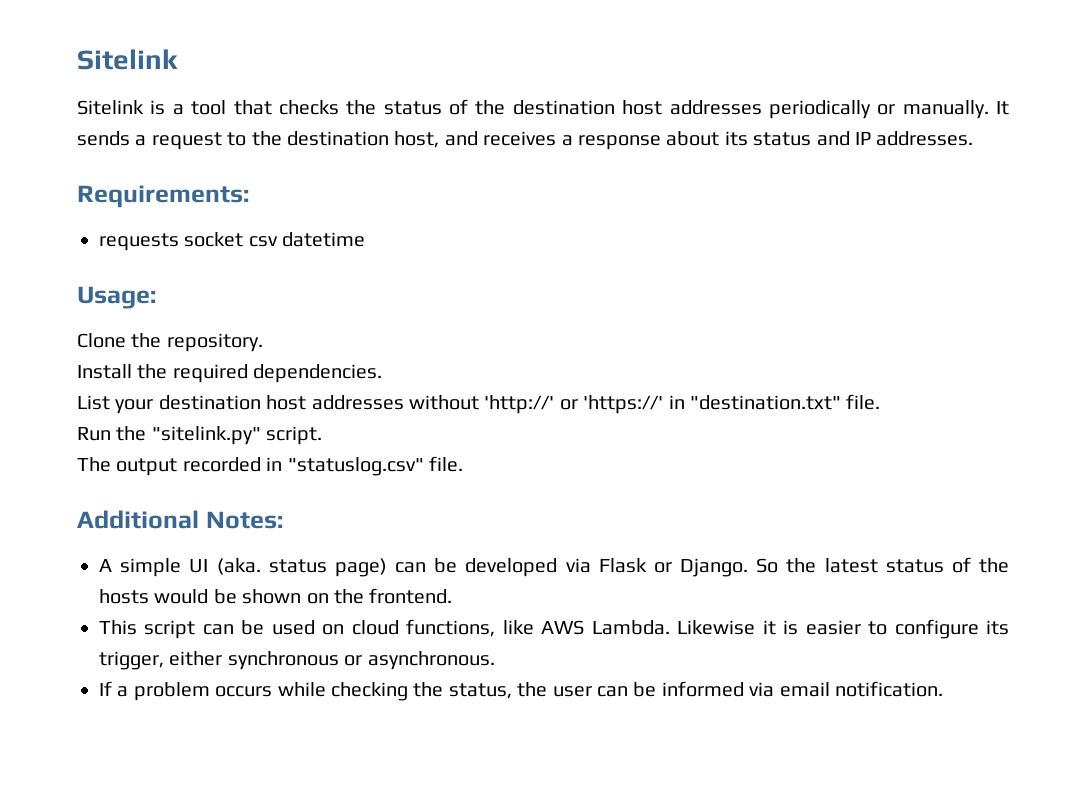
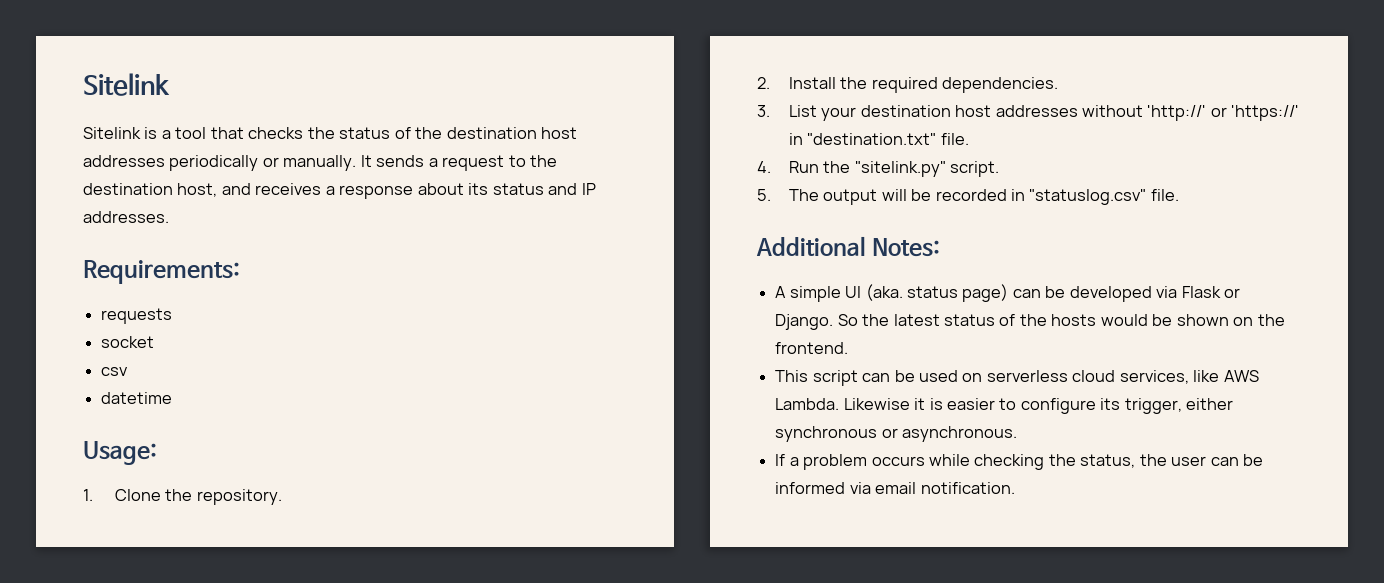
- requests socket csv datetime
+ requests
+ socket
+ csv
+ datetime
- Clone the repository.
+ 1. Clone the repository.
- Install the required dependencies.
+ 2. Install the required dependencies.
- List your destination host addresses without 'http://' or 'https://' in "destination.txt" file.
+ 3. List your destination host addresses without 'http://' or 'https://' in "destination.txt" file.
- Run the "sitelink.py" script.
+ 4. Run the "sitelink.py" script.
- The output recorded in "statuslog.csv" file.
+ 5. The output will be recorded in "statuslog.csv" file.
- This script can be used on cloud functions, like AWS Lambda.
+ This script can be used on serverless cloud services, like AWS Lambda.

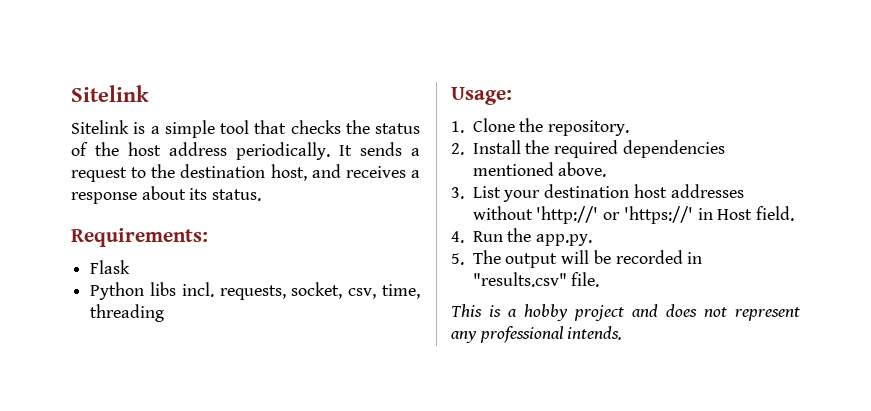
- Sitelink is a tool that checks the status of the destination host addresses periodically or manually.
+ Sitelink is a simple tool that checks the status of the host address periodically.
- It sends a request to the destination host, and receives a response about its status and IP addresses.
+ It sends a request to the destination host, and receives a response about its status.
  Requirements:
- requests
- socket
- csv
- datetime
+ Flask
+ Python libs incl. requests, socket, csv, time, threading
- 2. Install the required dependencies.
+ 2. Install the required dependencies mentioned above.
- 3. List your destination host addresses without 'http://' or 'https://' in "destination.txt" file.
+ 3. List your destination host addresses without 'http://' or 'https://' in Host field.
- 4. Run the "sitelink.py" script.
+ 4. Run the app.py.
- 5. The output will be recorded in "statuslog.csv" file.
- Additional Notes:
- A simple UI (aka. status page) can be developed via Flask or Django. So the latest status of the hosts would be shown on the frontend.
- This script can be used on serverless cloud services, like AWS Lambda. Likewise it is easier to configure its trigger, either synchronous or asynchronous.
- If a problem occurs while checking the status, the user can be informed via email notification.
+ 5. The output will be recorded in "results.csv" file.
+ This is a hobby project and does not represent any professional intends.

